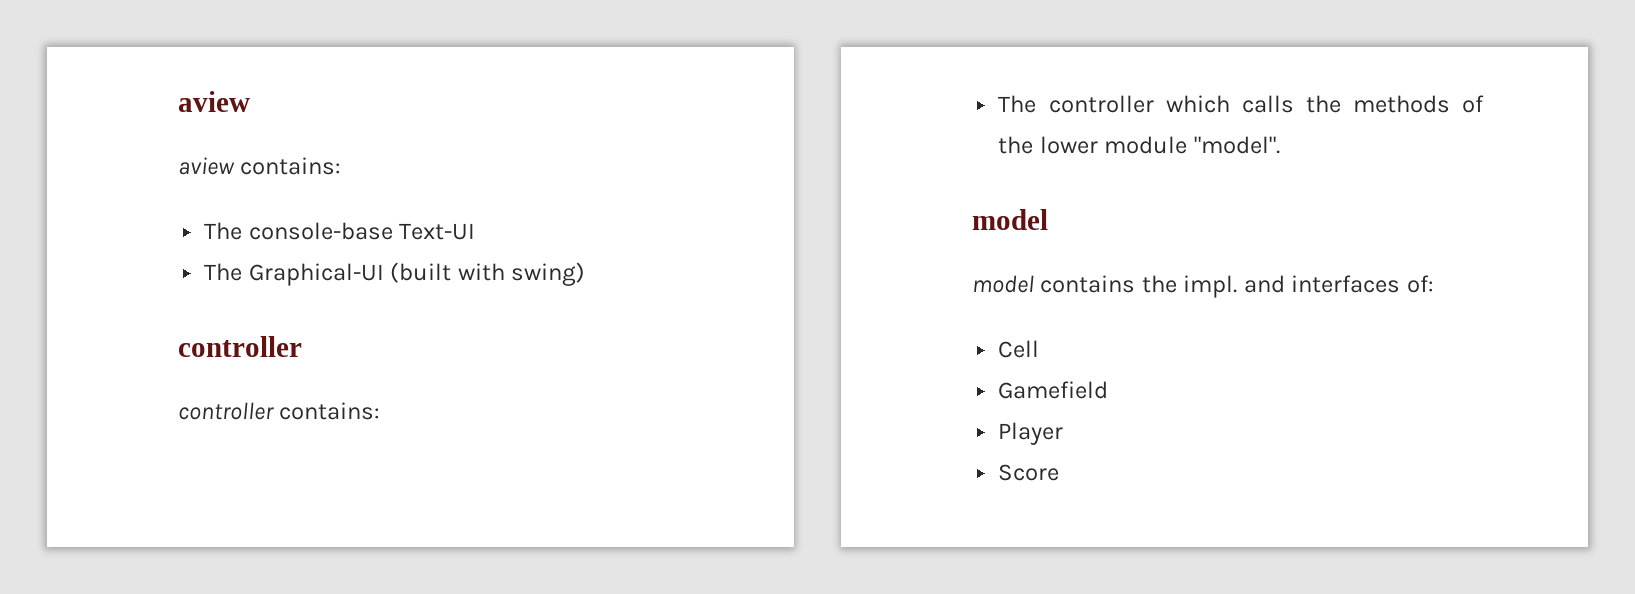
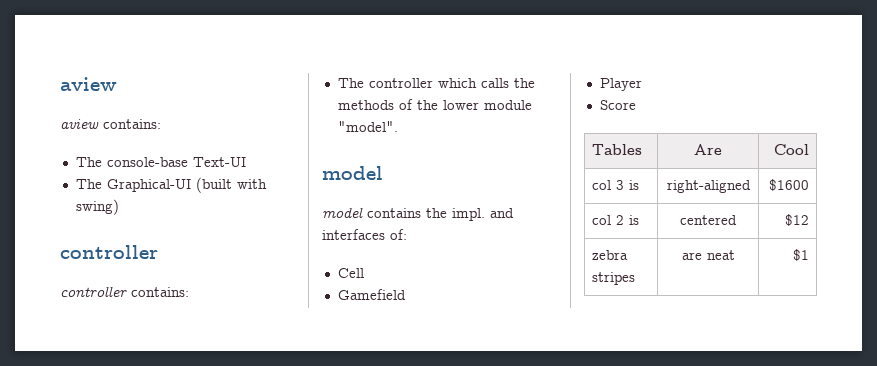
+ Tables | Are | Cool
+ col 3 is | right-aligned | $1600
+ col 2 is | centered | $12
+ zebra stripes | are neat | $1

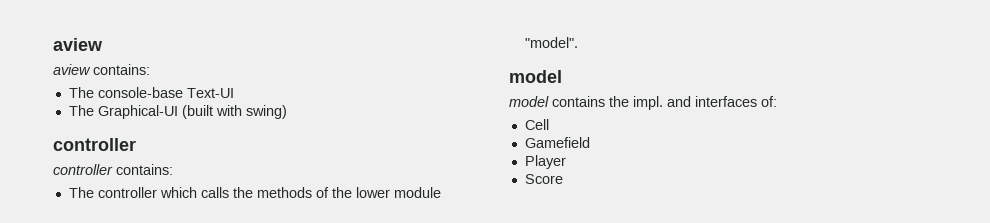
- Tables | Are | Cool
- col 3 is | right-aligned | $1600
- col 2 is | centered | $12
- zebra stripes | are neat | $1

